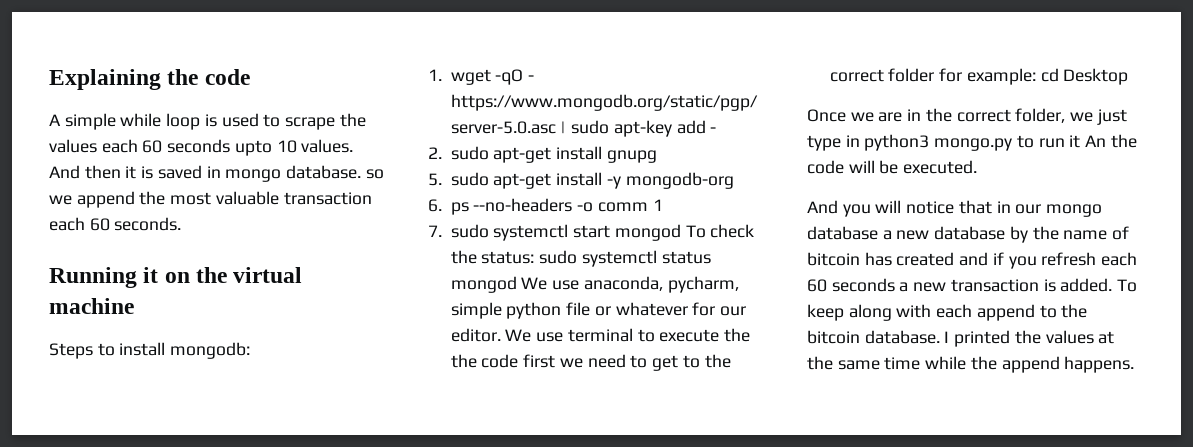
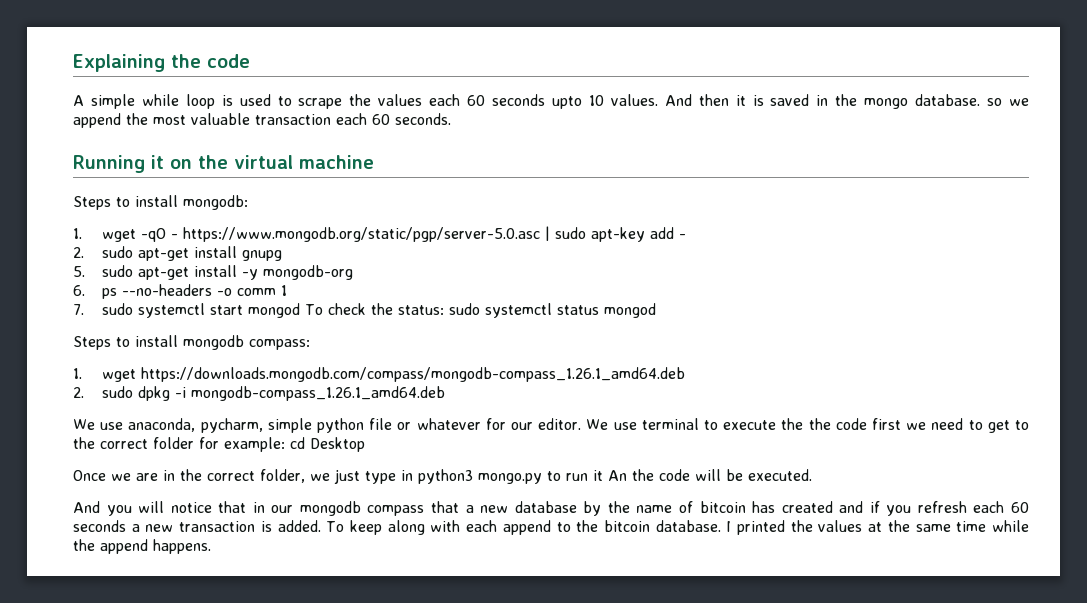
- And then it is saved in mongo database. so we append the most valuable transaction each 60 seconds.
+ And then it is saved in the mongo database. so we append the most valuable transaction each 60 seconds.
- 7. sudo systemctl start mongod To check the status: sudo systemctl status mongod We use anaconda, pycharm, simple python file or whatever for our editor.
+ 7. sudo systemctl start mongod To check the status: sudo systemctl status mongod
+ Steps to install mongodb compass:
+ 1. wget https://downloads.mongodb.com/compass/mongodb-compass_1.26.1_amd64.deb
+ 2. sudo dpkg -i mongodb-compass_1.26.1_amd64.deb
+ We use anaconda, pycharm, simple python file or whatever for our editor.
- And you will notice that in our mongo database a new database by the name of bitcoin has created and if you refresh each 60 seconds a new transaction is added.
+ And you will notice that in our mongodb compass that a new database by the name of bitcoin has created and if you refresh each 60 seconds a new transaction is added.

